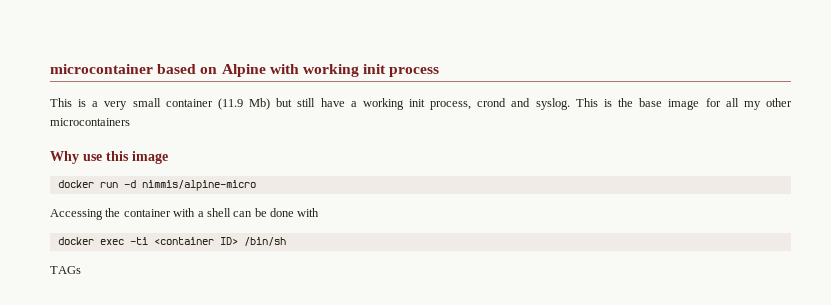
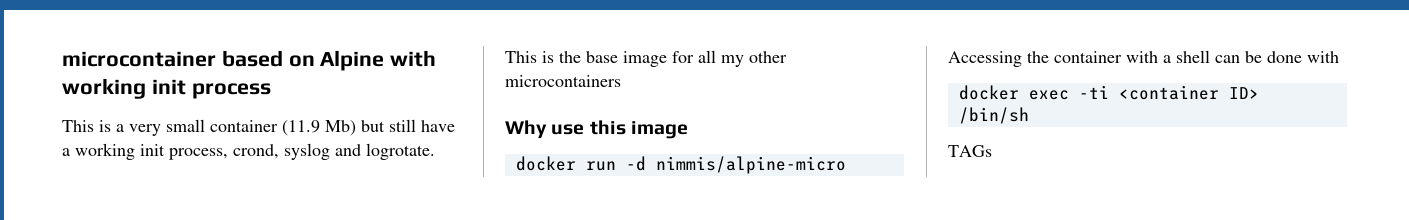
- This is a very small container (11.9 Mb) but still have a working init process, crond and syslog.
+ This is a very small container (11.9 Mb) but still have a working init process, crond, syslog and logrotate.

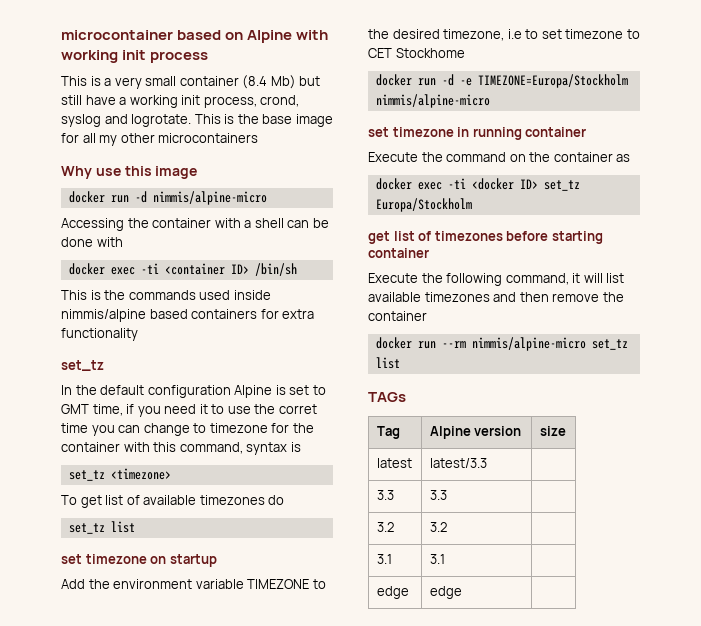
- This is a very small container (11.9 Mb) but still have a working init process, crond, syslog and logrotate.
+ This is a very small container (8.4 Mb) but still have a working init process, crond, syslog and logrotate.
+ This is the commands used inside nimmis/alpine based containers for extra functionality
+ set_tz
+ In the default configuration Alpine is set to GMT time, if you need it to use the corret time you can change to timezone for the container with this command, syntax is
+ set_tz <timezone>
+ To get list of available timezones do
+ set_tz list
+ set timezone on startup
+ Add the environment variable TIMEZONE to the desired timezone, i.e to set timezone to CET Stockhome
+ docker run -d -e TIMEZONE=Europa/Stockholm nimmis/alpine-micro
+ set timezone in running container
+ Execute the command on the container as
+ docker exec -ti <docker ID> set_tz Europa/Stockholm
+ get list of timezones before starting container
+ Execute the following command, it will list available timezones and then remove the container
+ docker run --rm nimmis/alpine-micro set_tz list
  TAGs
+ Tag | Alpine version | size
+ latest | latest/3.3 |
+ 3.3 | 3.3 |
+ 3.2 | 3.2 |
+ 3.1 | 3.1 |
+ edge | edge |

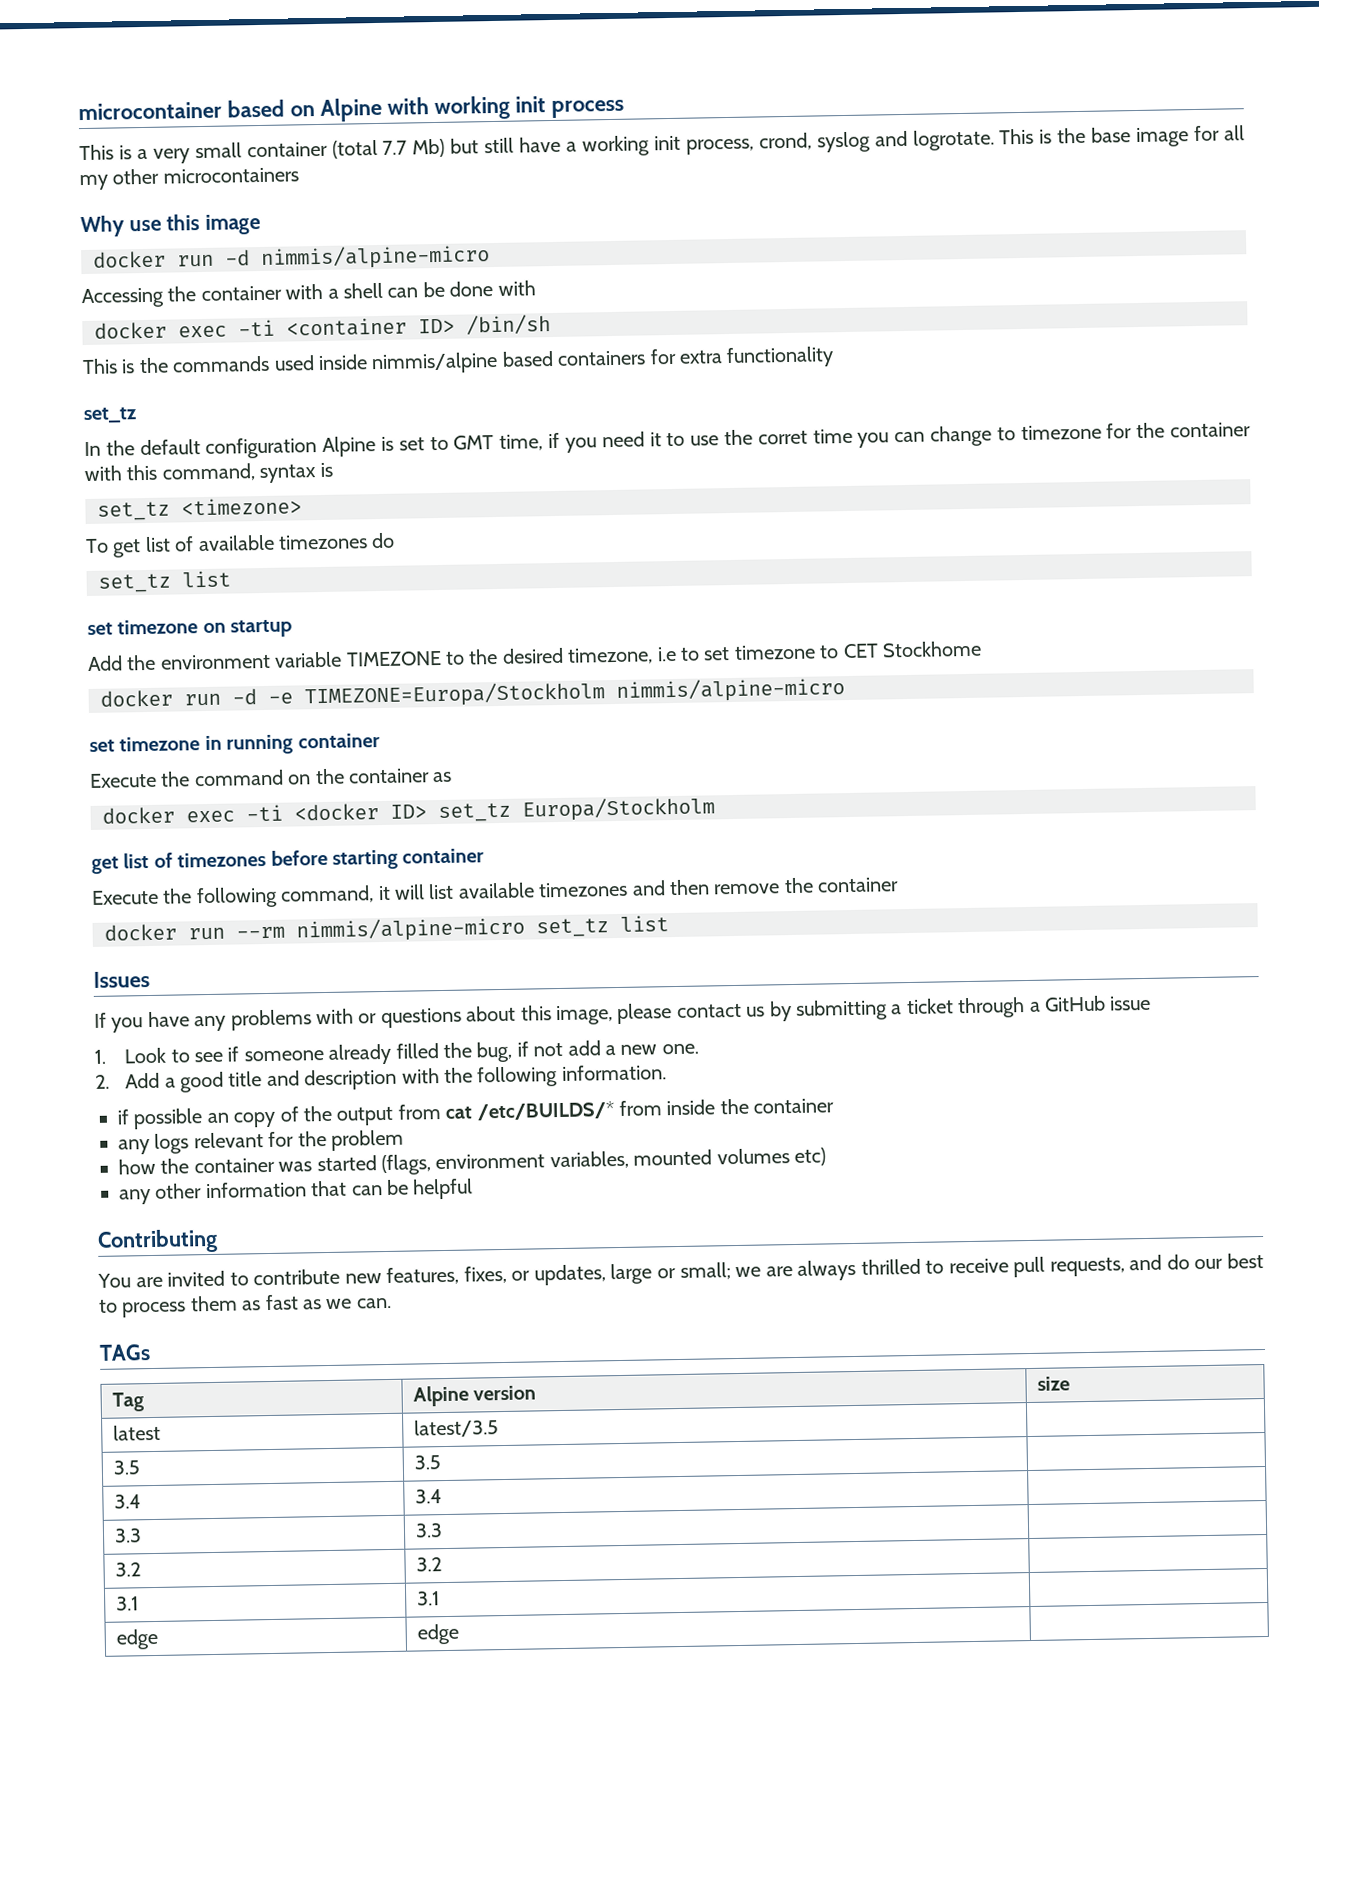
- This is a very small container (8.4 Mb) but still have a working init process, crond, syslog and logrotate.
+ This is a very small container (total 7.7 Mb) but still have a working init process, crond, syslog and logrotate.
+ Issues
+ If you have any problems with or questions about this image, please contact us by submitting a ticket through a GitHub issue
+ 1. Look to see if someone already filled the bug, if not add a new one.
+ 2. Add a good title and description with the following information.
+ if possible an copy of the output from cat /etc/BUILDS/* from inside the container
+ any logs relevant for the problem
+ how the container was started (flags, environment variables, mounted volumes etc)
+ any other information that can be helpful
+ Contributing
+ You are invited to contribute new features, fixes, or updates, large or small; we are always thrilled to receive pull requests, and do our best to process them as fast as we can.
- latest | latest/3.3 |
+ latest | latest/3.5 |
+ 3.5 | 3.5 |
+ 3.4 | 3.4 |

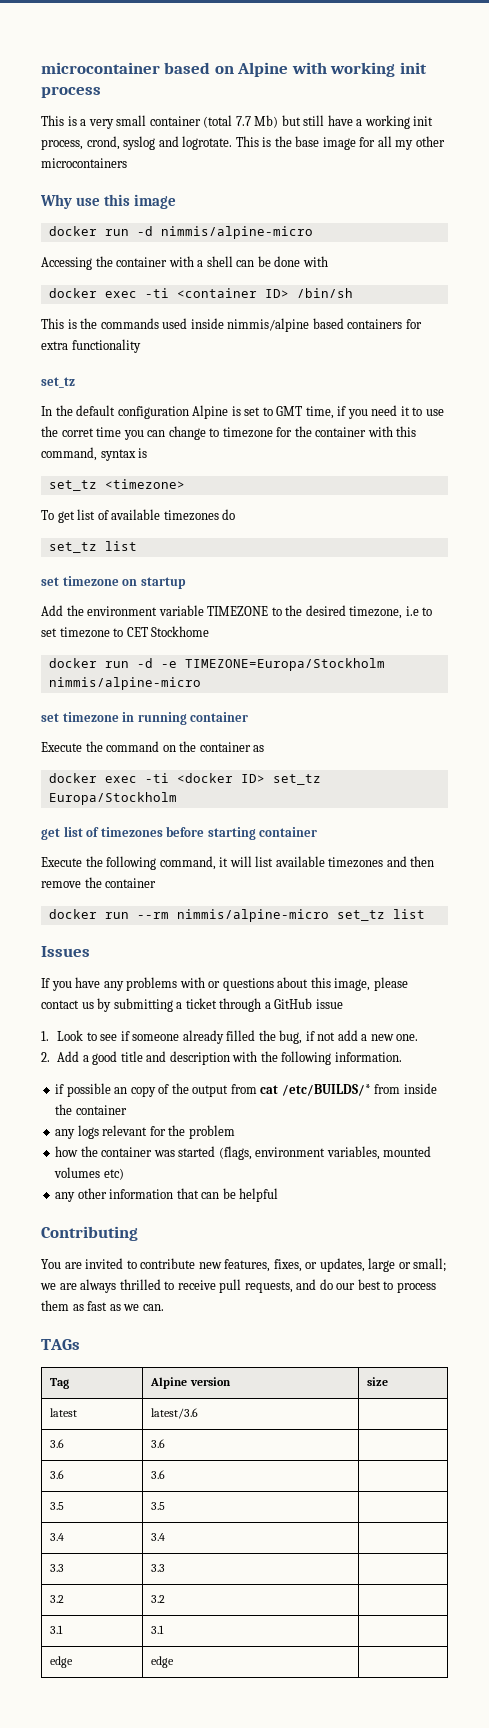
- latest | latest/3.5 |
+ latest | latest/3.6 |
+ 3.6 | 3.6 |
+ 3.6 | 3.6 |

